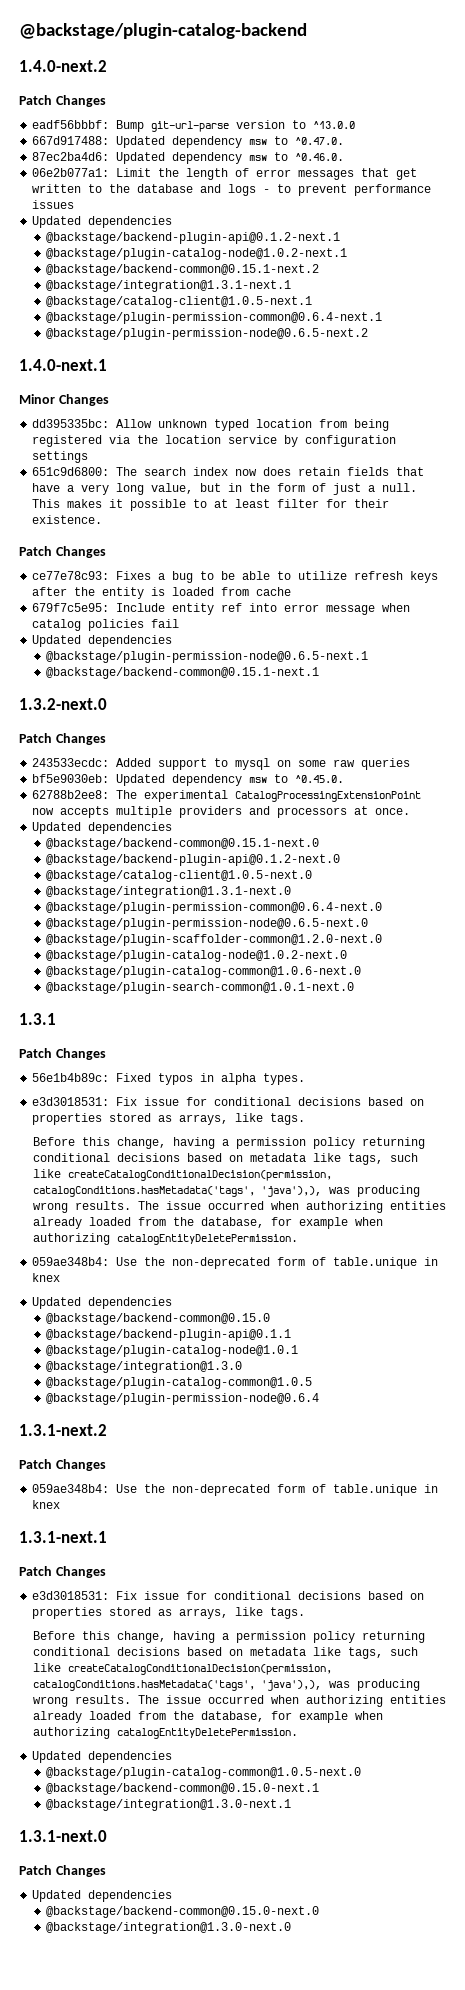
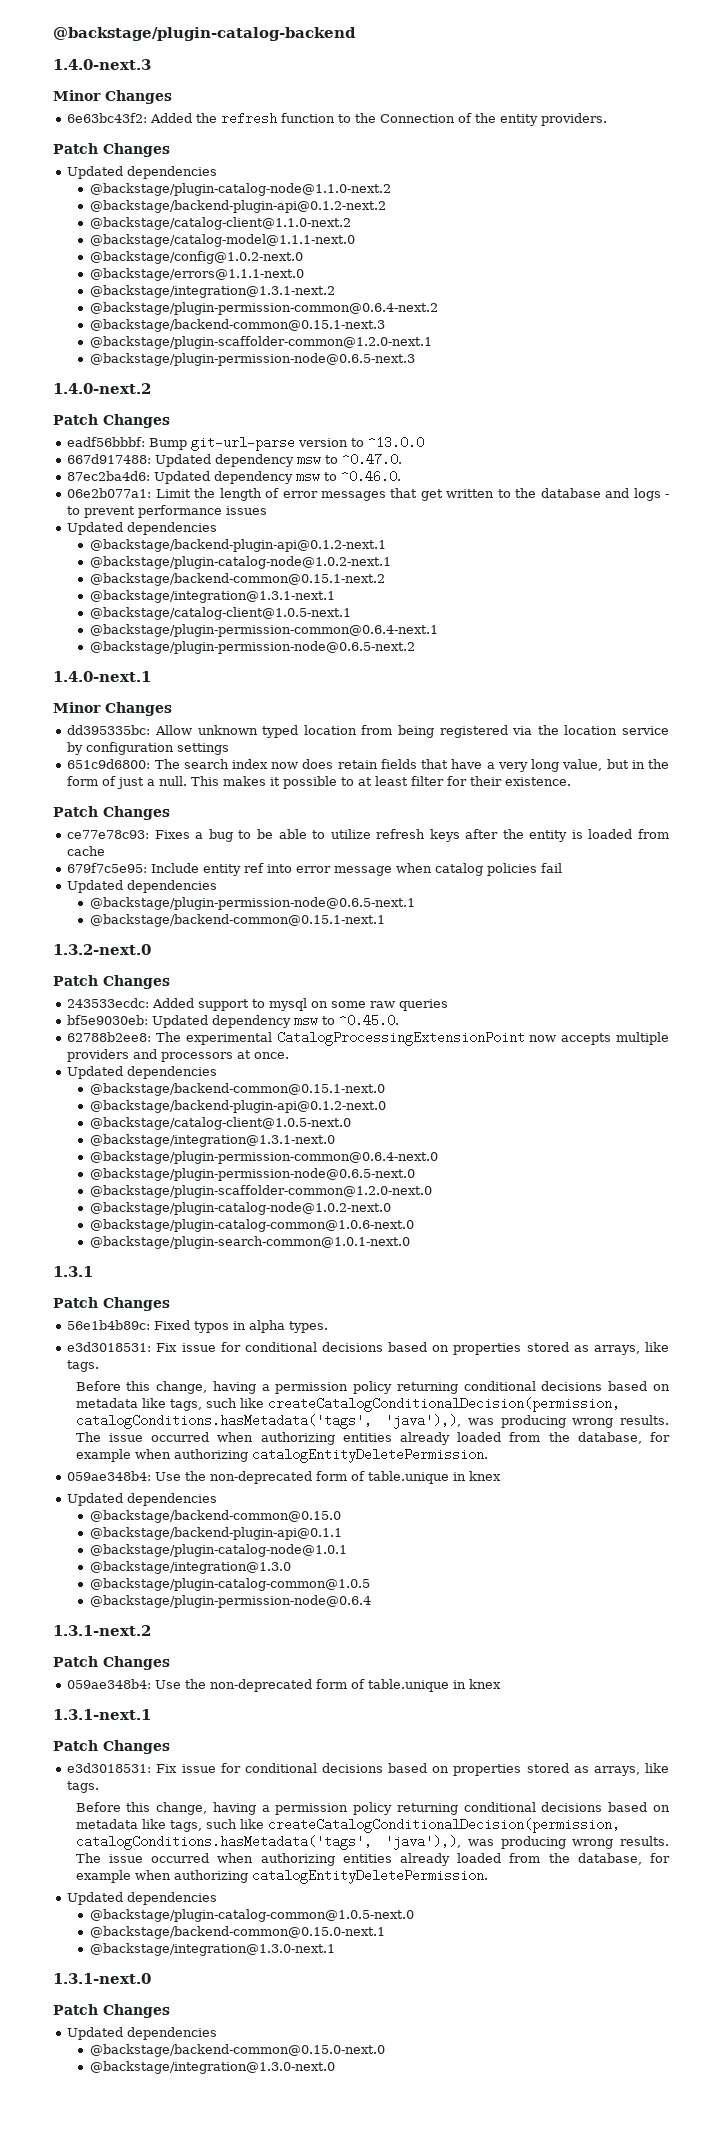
+ 1.4.0-next.3
+ Minor Changes
+ 6e63bc43f2: Added the refresh function to the Connection of the entity providers.
+ Patch Changes
+ Updated dependencies
+ @backstage/plugin-catalog-node@1.1.0-next.2
+ @backstage/backend-plugin-api@0.1.2-next.2
+ @backstage/catalog-client@1.1.0-next.2
+ @backstage/catalog-model@1.1.1-next.0
+ @backstage/config@1.0.2-next.0
+ @backstage/errors@1.1.1-next.0
+ @backstage/integration@1.3.1-next.2
+ @backstage/plugin-permission-common@0.6.4-next.2
+ @backstage/backend-common@0.15.1-next.3
+ @backstage/plugin-scaffolder-common@1.2.0-next.1
+ @backstage/plugin-permission-node@0.6.5-next.3

